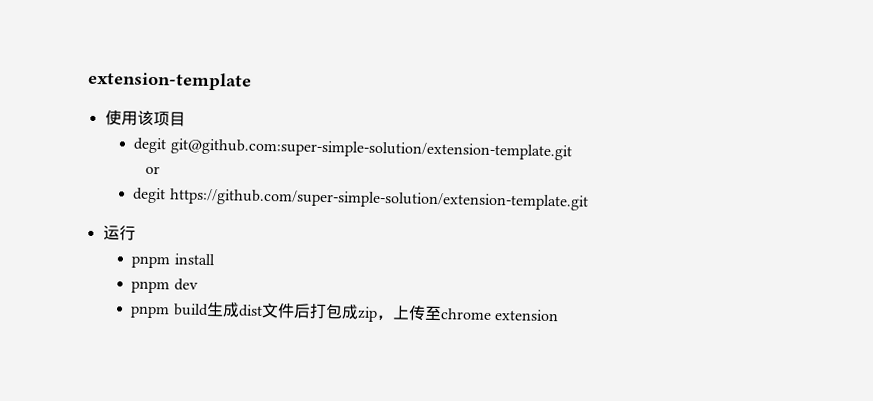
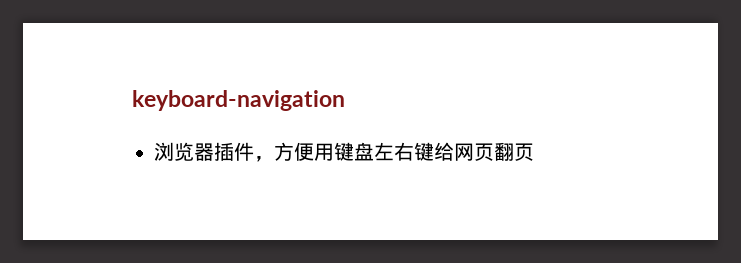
- extension-template
- 使用该项目
- degit git@github.com:super-simple-solution/extension-template.git
- or
- degit https://github.com/super-simple-solution/extension-template.git
- 运行
- pnpm install
- pnpm dev
- pnpm build生成dist文件后打包成zip，上传至chrome extension
+ keyboard-navigation
+ 浏览器插件，方便用键盘左右键给网页翻页

